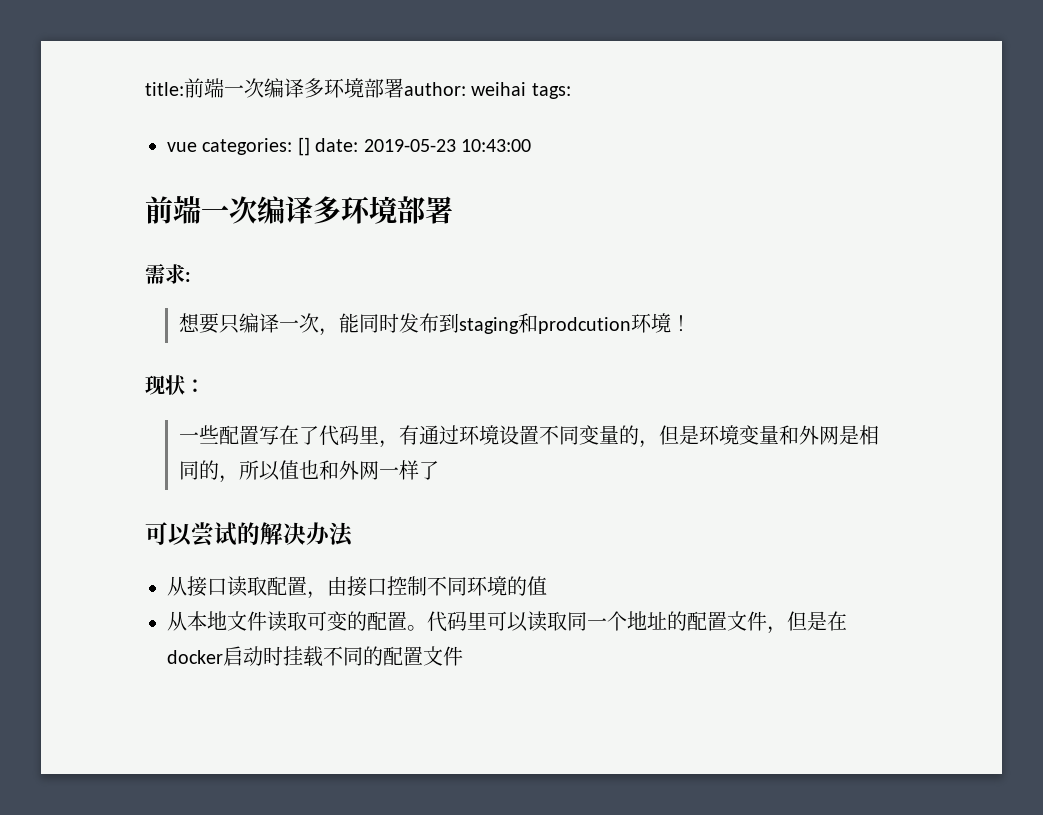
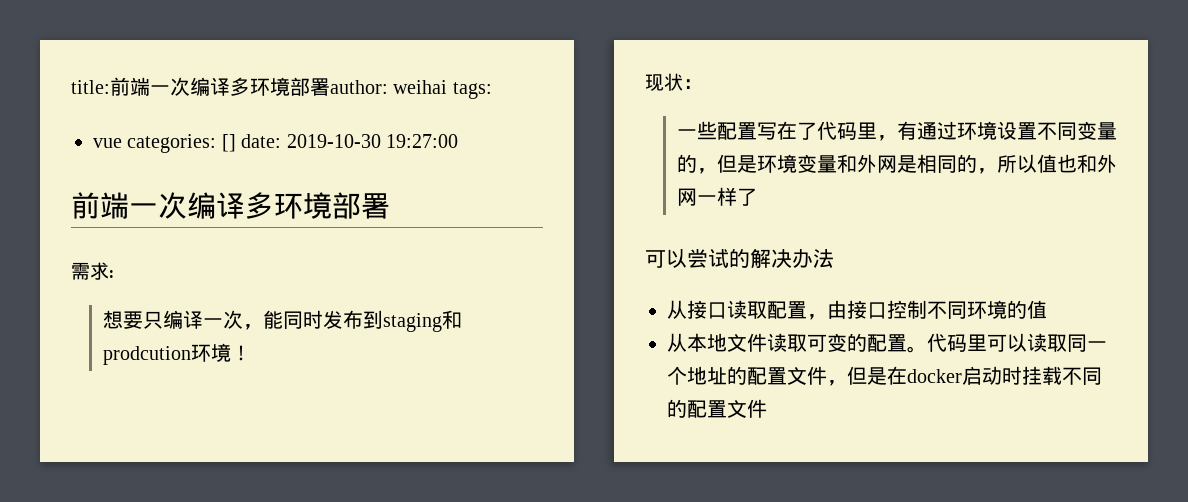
- vue categories: [] date: 2019-05-23 10:43:00
+ vue categories: [] date: 2019-10-30 19:27:00

